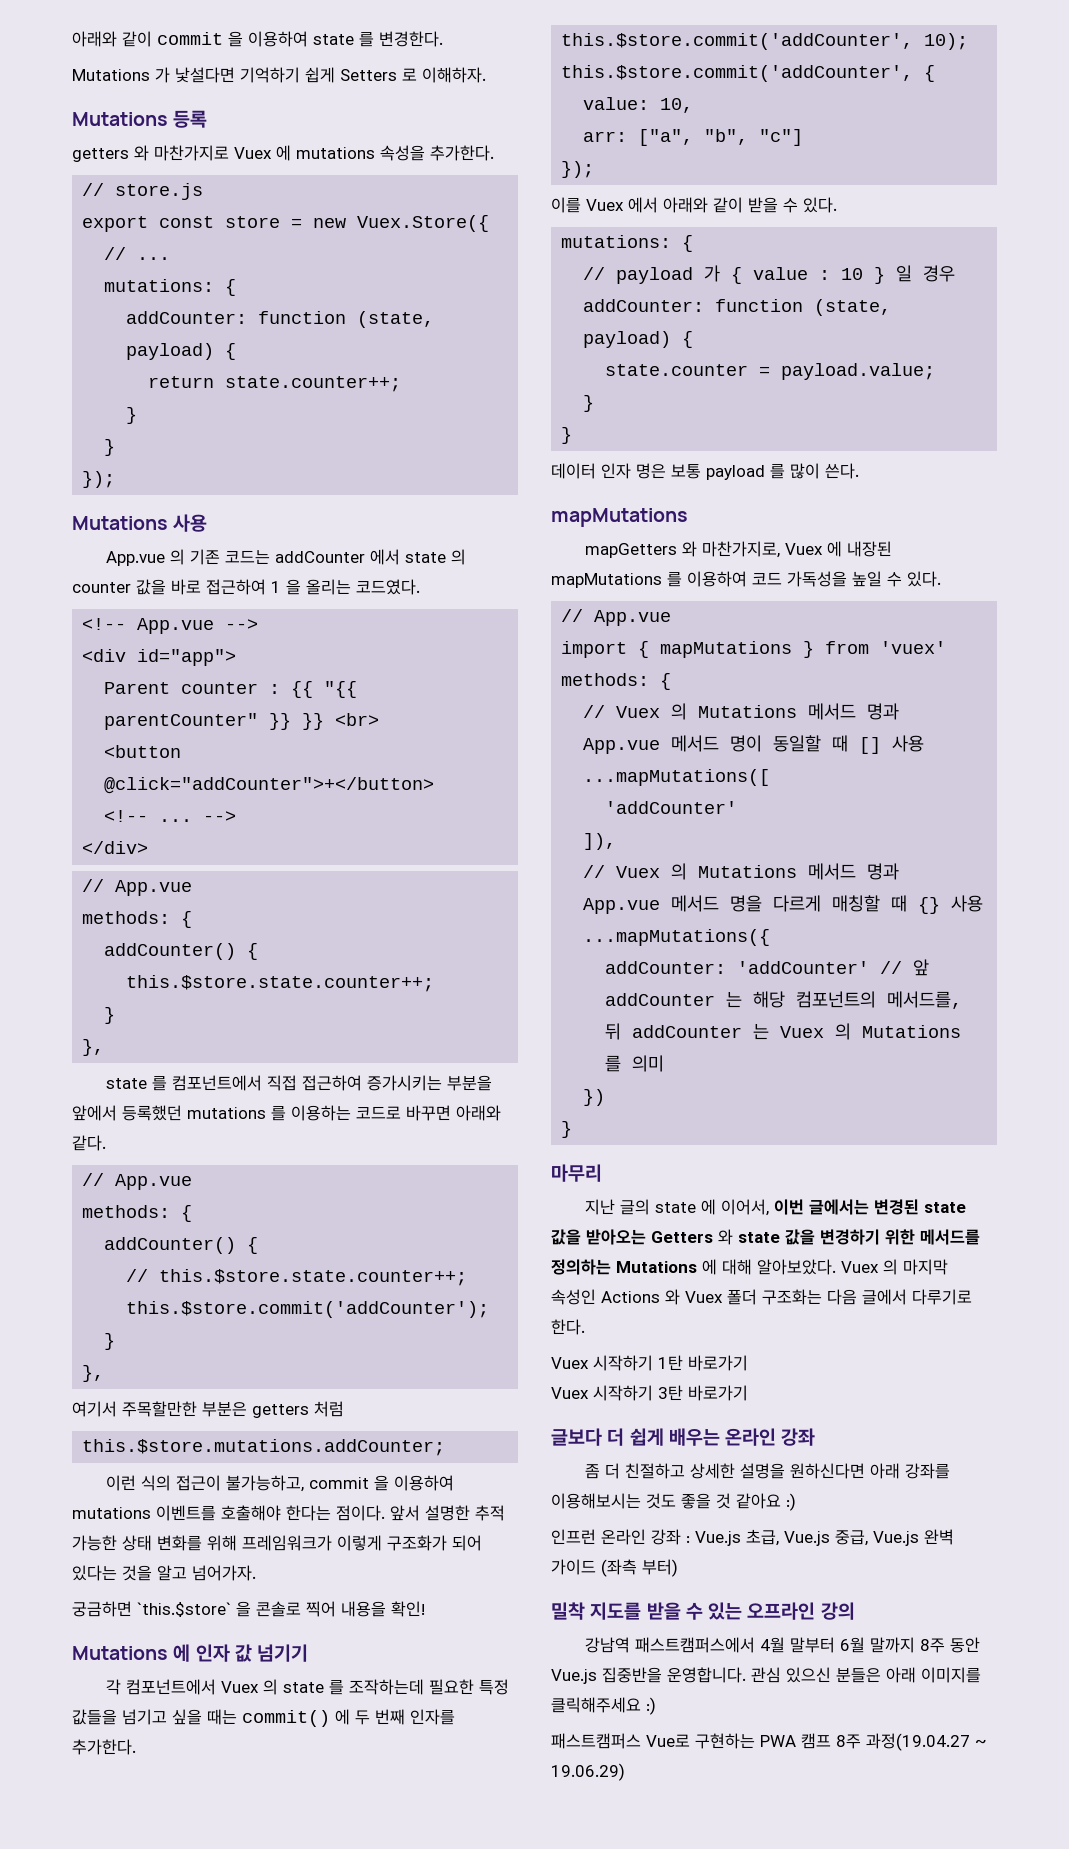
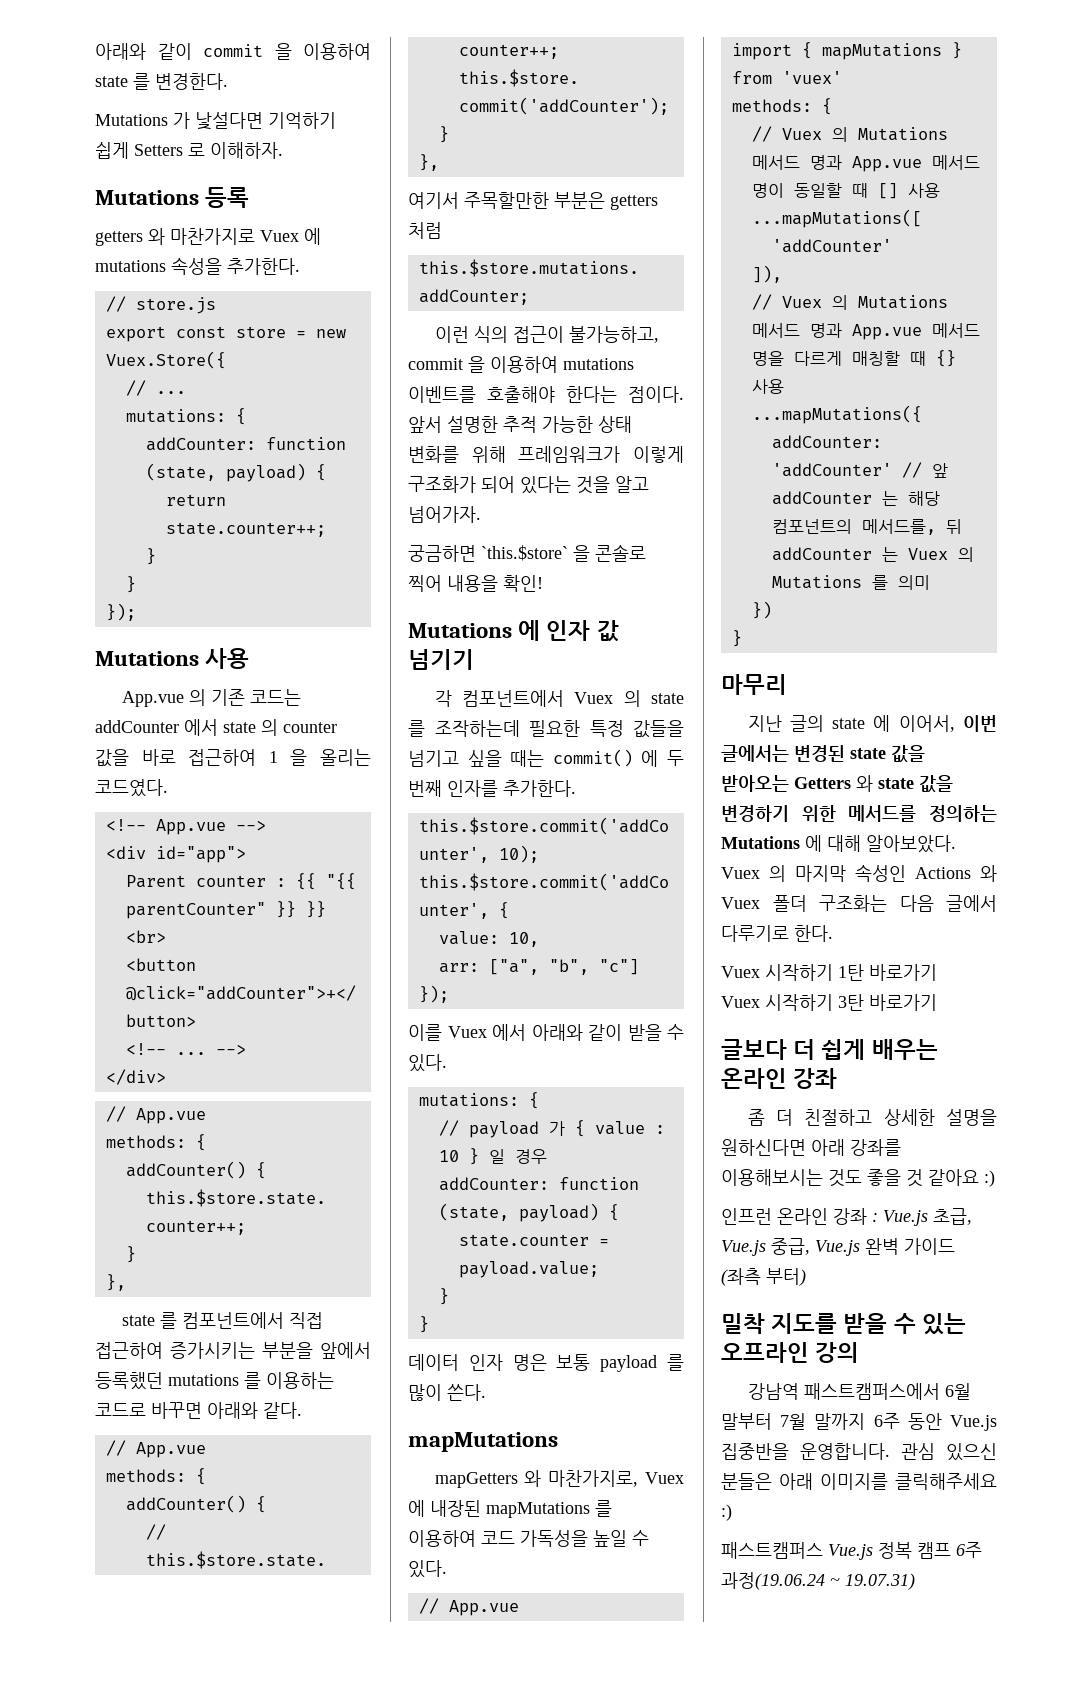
- 강남역 패스트캠퍼스에서 4월 말부터 6월 말까지 8주 동안 Vue.js 집중반을 운영합니다.
+ 강남역 패스트캠퍼스에서 6월 말부터 7월 말까지 6주 동안 Vue.js 집중반을 운영합니다.
- 패스트캠퍼스 Vue로 구현하는 PWA 캠프 8주 과정(19.04.27 ~ 19.06.29)
+ 패스트캠퍼스 Vue.js 정복 캠프 6주 과정(19.06.24 ~ 19.07.31)

